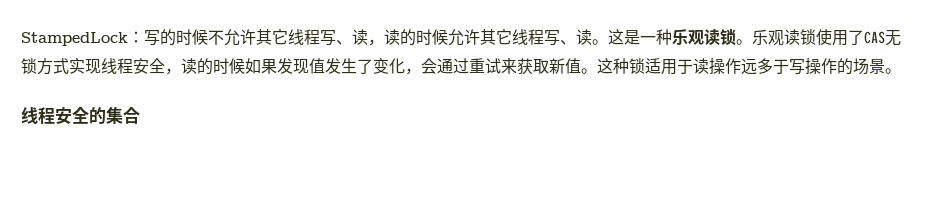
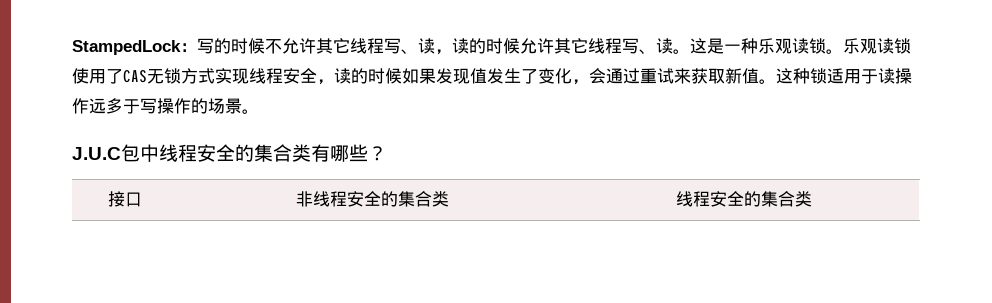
- 线程安全的集合
+ J.U.C包中线程安全的集合类有哪些？
+ 接口 | 非线程安全的集合类 | 线程安全的集合类

